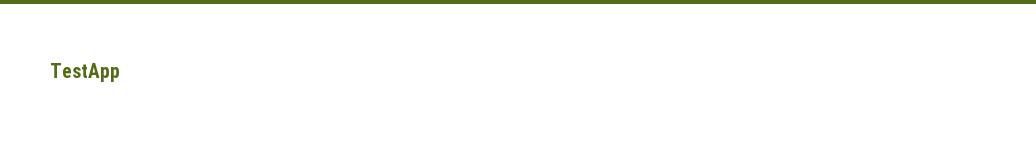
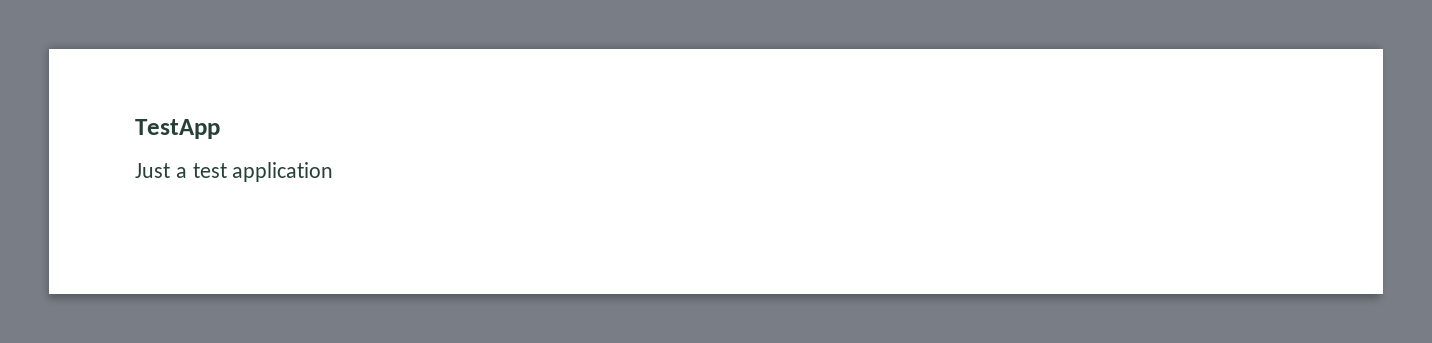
+ Just a test application

